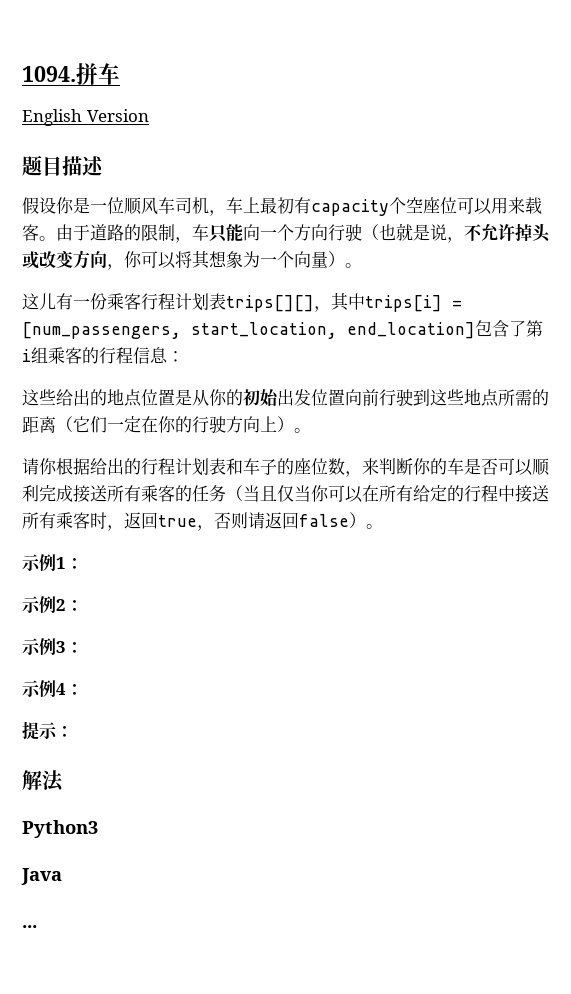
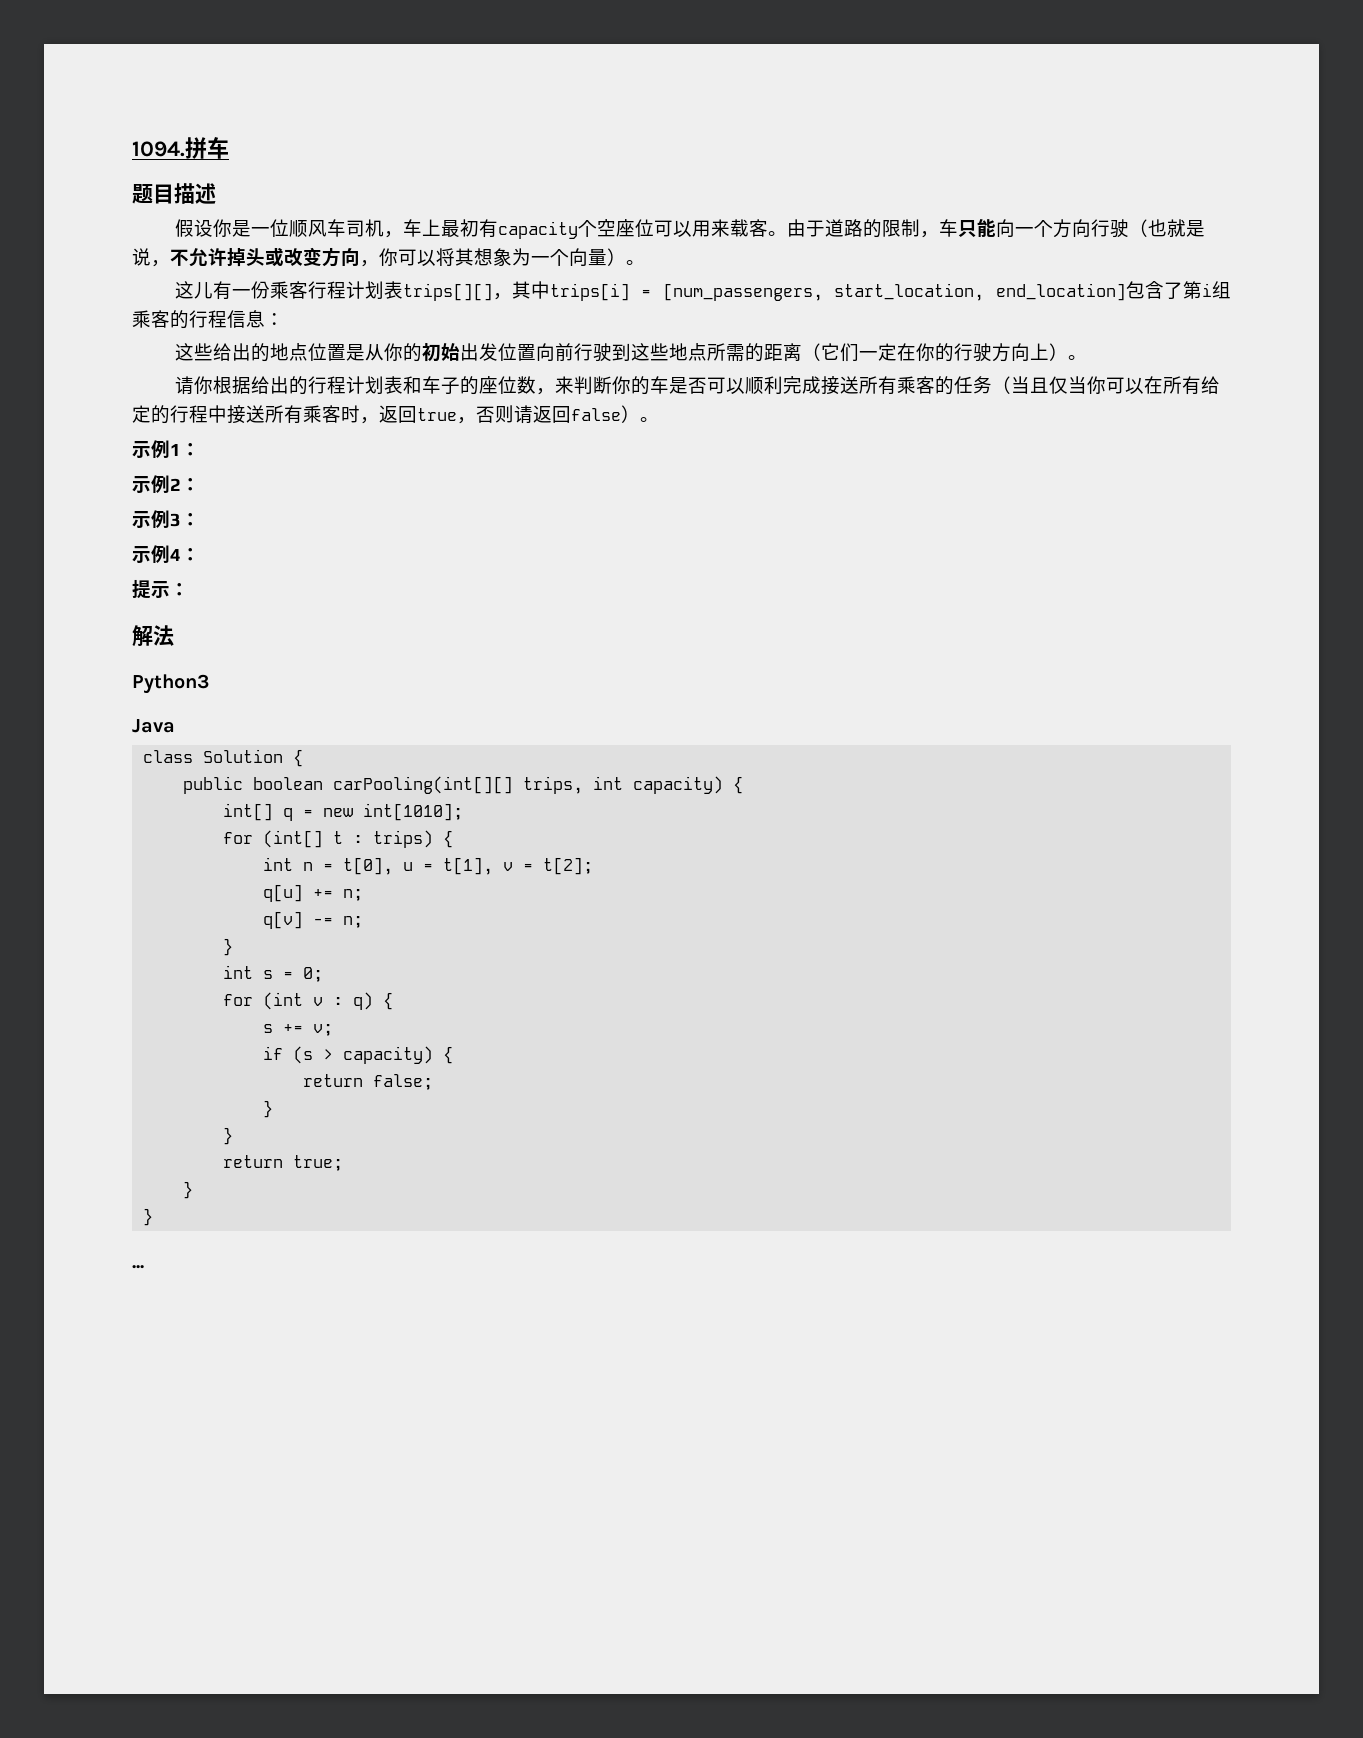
- English Version
+ class Solution {
+ public boolean carPooling(int[][] trips, int capacity) {
+ int[] q = new int[1010];
+ for (int[] t : trips) {
+ int n = t[0], u = t[1], v = t[2];
+ q[u] += n;
+ q[v] -= n;
+ }
+ int s = 0;
+ for (int v : q) {
+ s += v;
+ if (s > capacity) {
+ return false;
+ }
+ }
+ return true;
+ }
+ }

